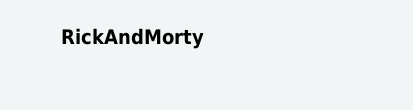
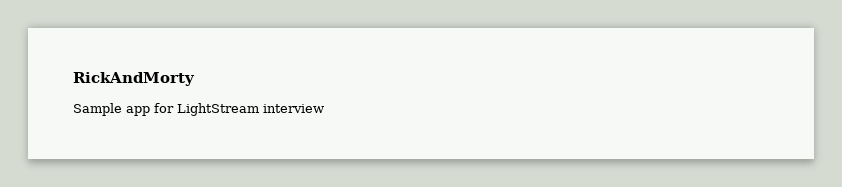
+ Sample app for LightStream interview

